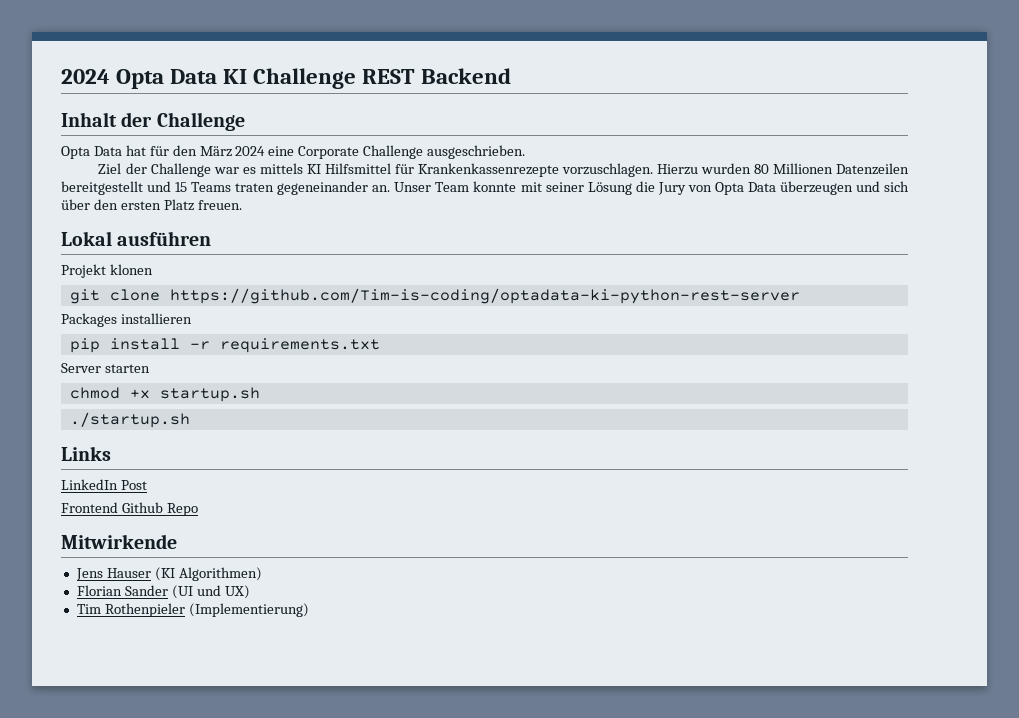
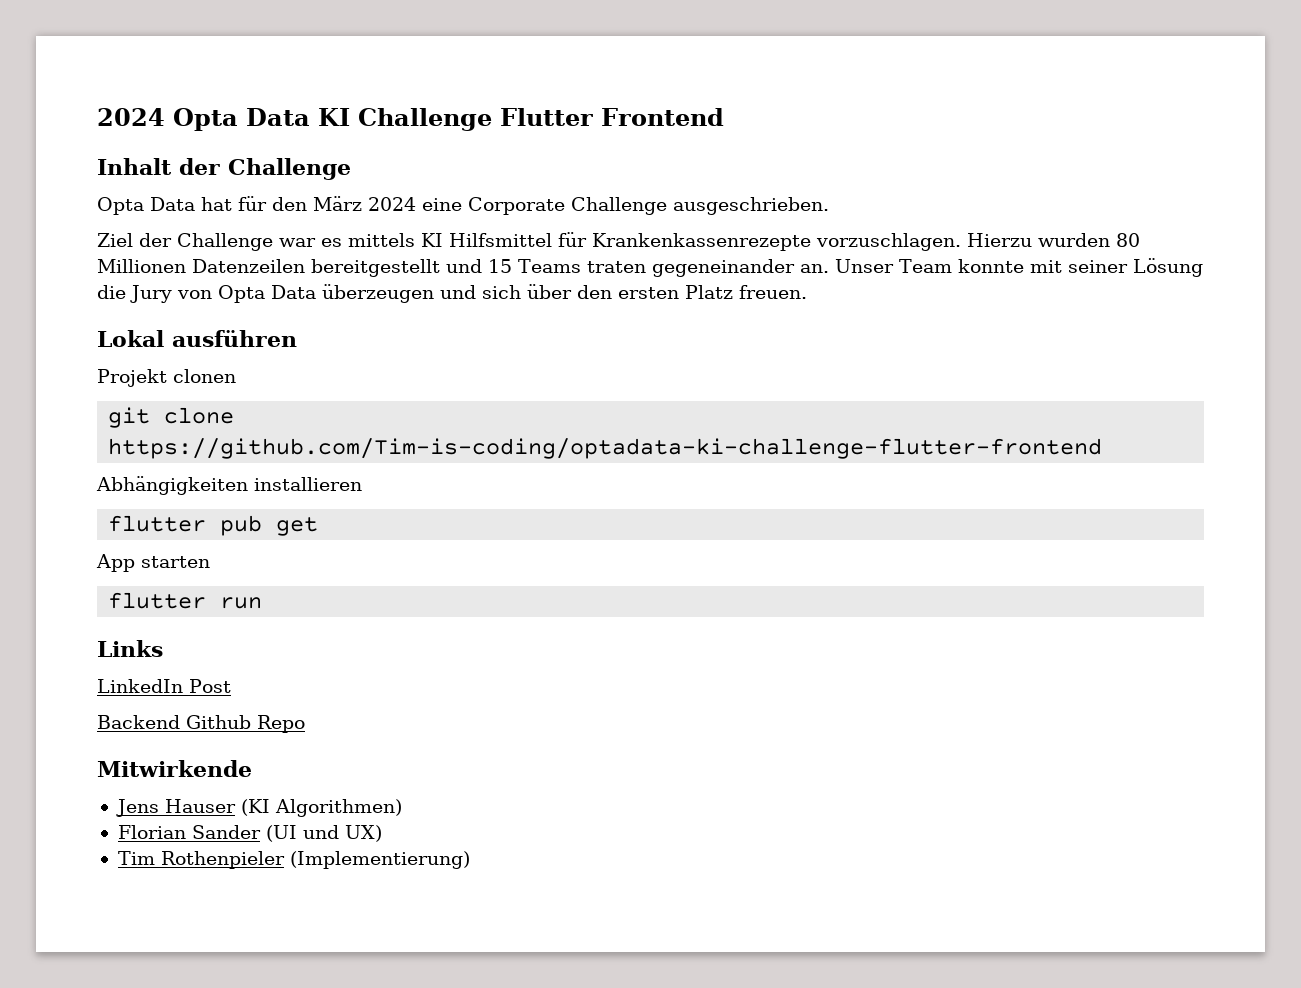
- 2024 Opta Data KI Challenge REST Backend
+ 2024 Opta Data KI Challenge Flutter Frontend
- Projekt klonen
+ Projekt clonen
- git clone https://github.com/Tim-is-coding/optadata-ki-python-rest-server
- Packages installieren
+ git clone https://github.com/Tim-is-coding/optadata-ki-challenge-flutter-frontend
+ Abhängigkeiten installieren
- pip install -r requirements.txt
- Server starten
- chmod +x startup.sh
- ./startup.sh
+ flutter pub get
+ App starten
+ flutter run
- Frontend Github Repo
+ Backend Github Repo

